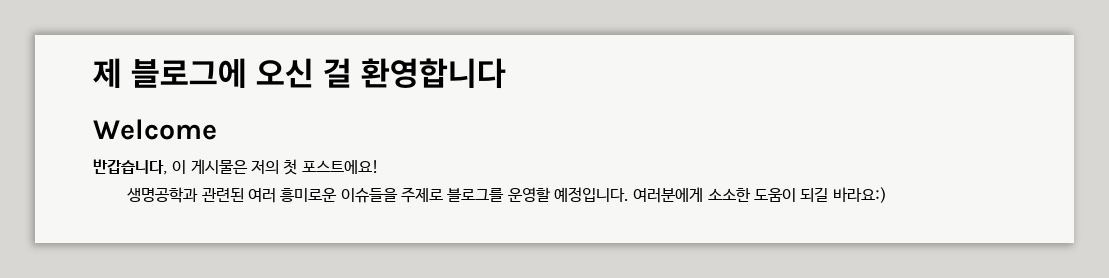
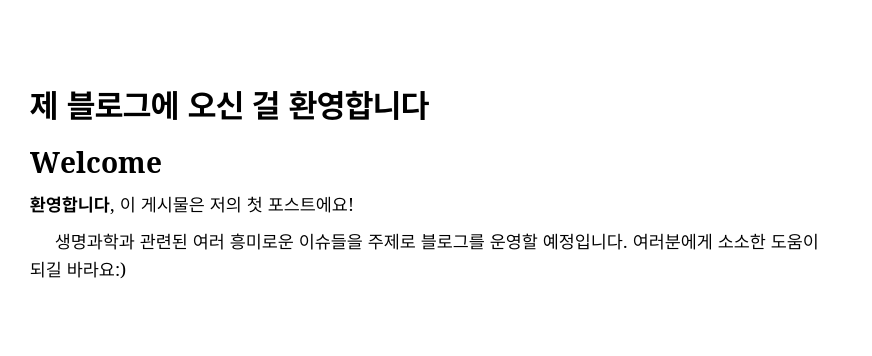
- 반갑습니다, 이 게시물은 저의 첫 포스트에요!
+ 환영합니다, 이 게시물은 저의 첫 포스트에요!
- 생명공학과 관련된 여러 흥미로운 이슈들을 주제로 블로그를 운영할 예정입니다.
+ 생명과학과 관련된 여러 흥미로운 이슈들을 주제로 블로그를 운영할 예정입니다.

